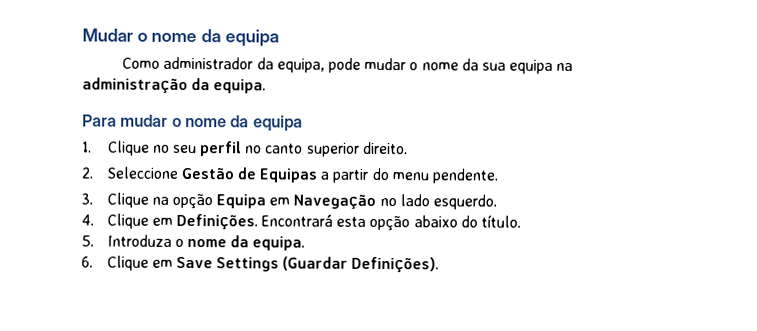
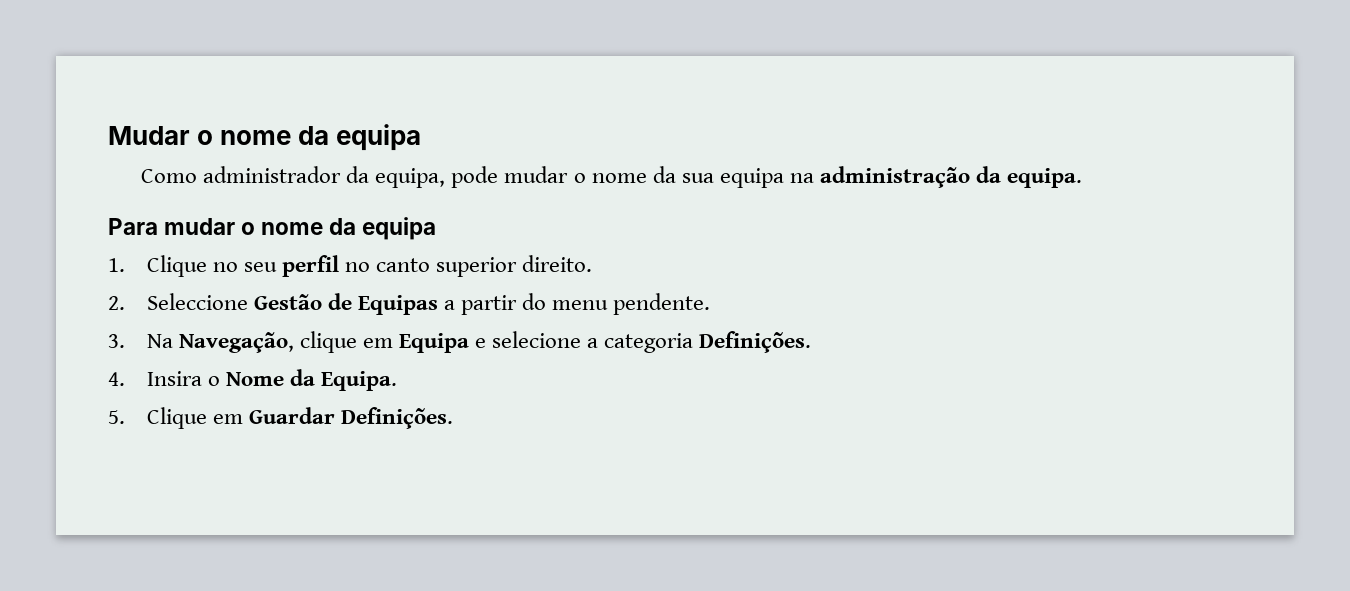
- 3. Clique na opção Equipa em Navegação no lado esquerdo.
- 4. Clique em Definições. Encontrará esta opção abaixo do título.
- 5. Introduza o nome da equipa.
- 6. Clique em Save Settings (Guardar Definições).
+ 3. Na Navegação, clique em Equipa e selecione a categoria Definições.
+ 4. Insira o Nome da Equipa.
+ 5. Clique em Guardar Definições.

